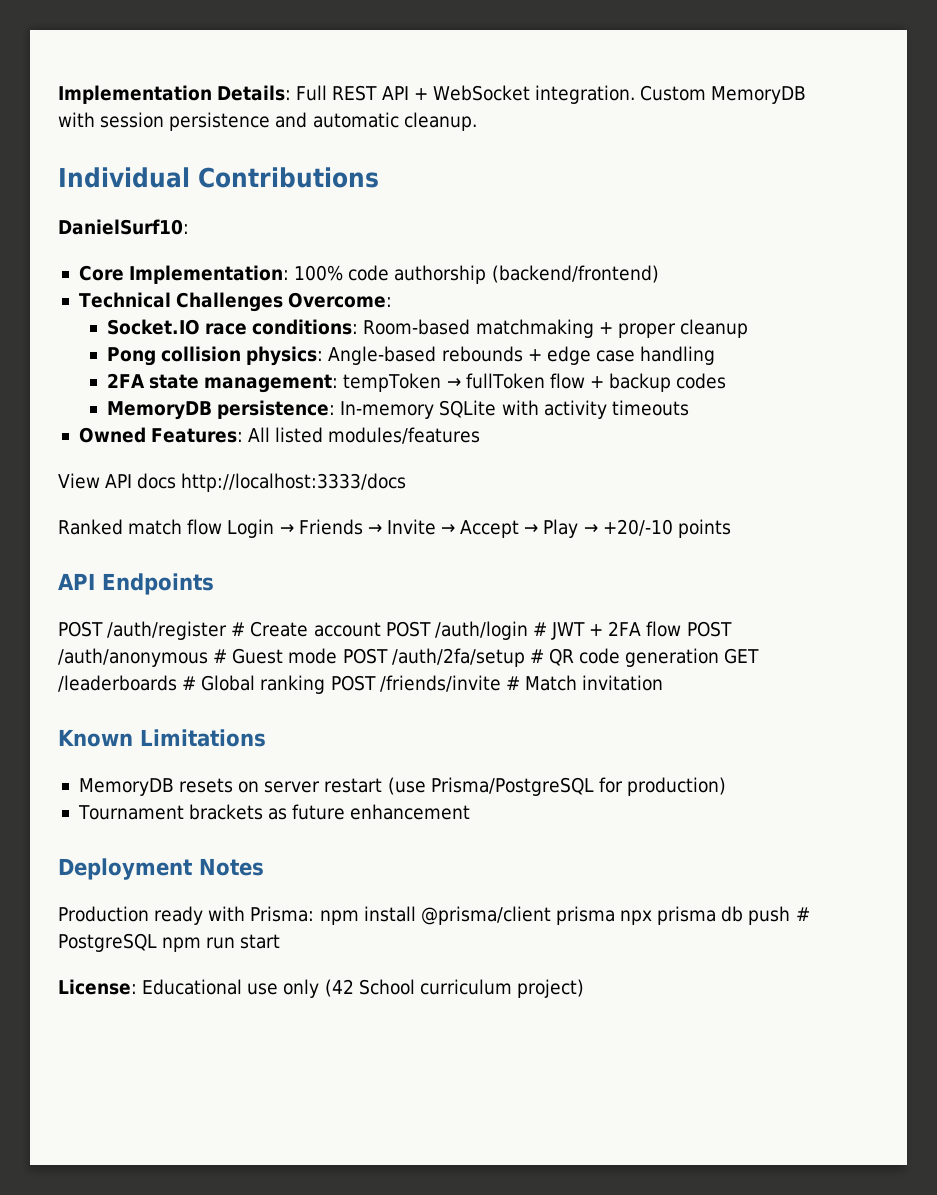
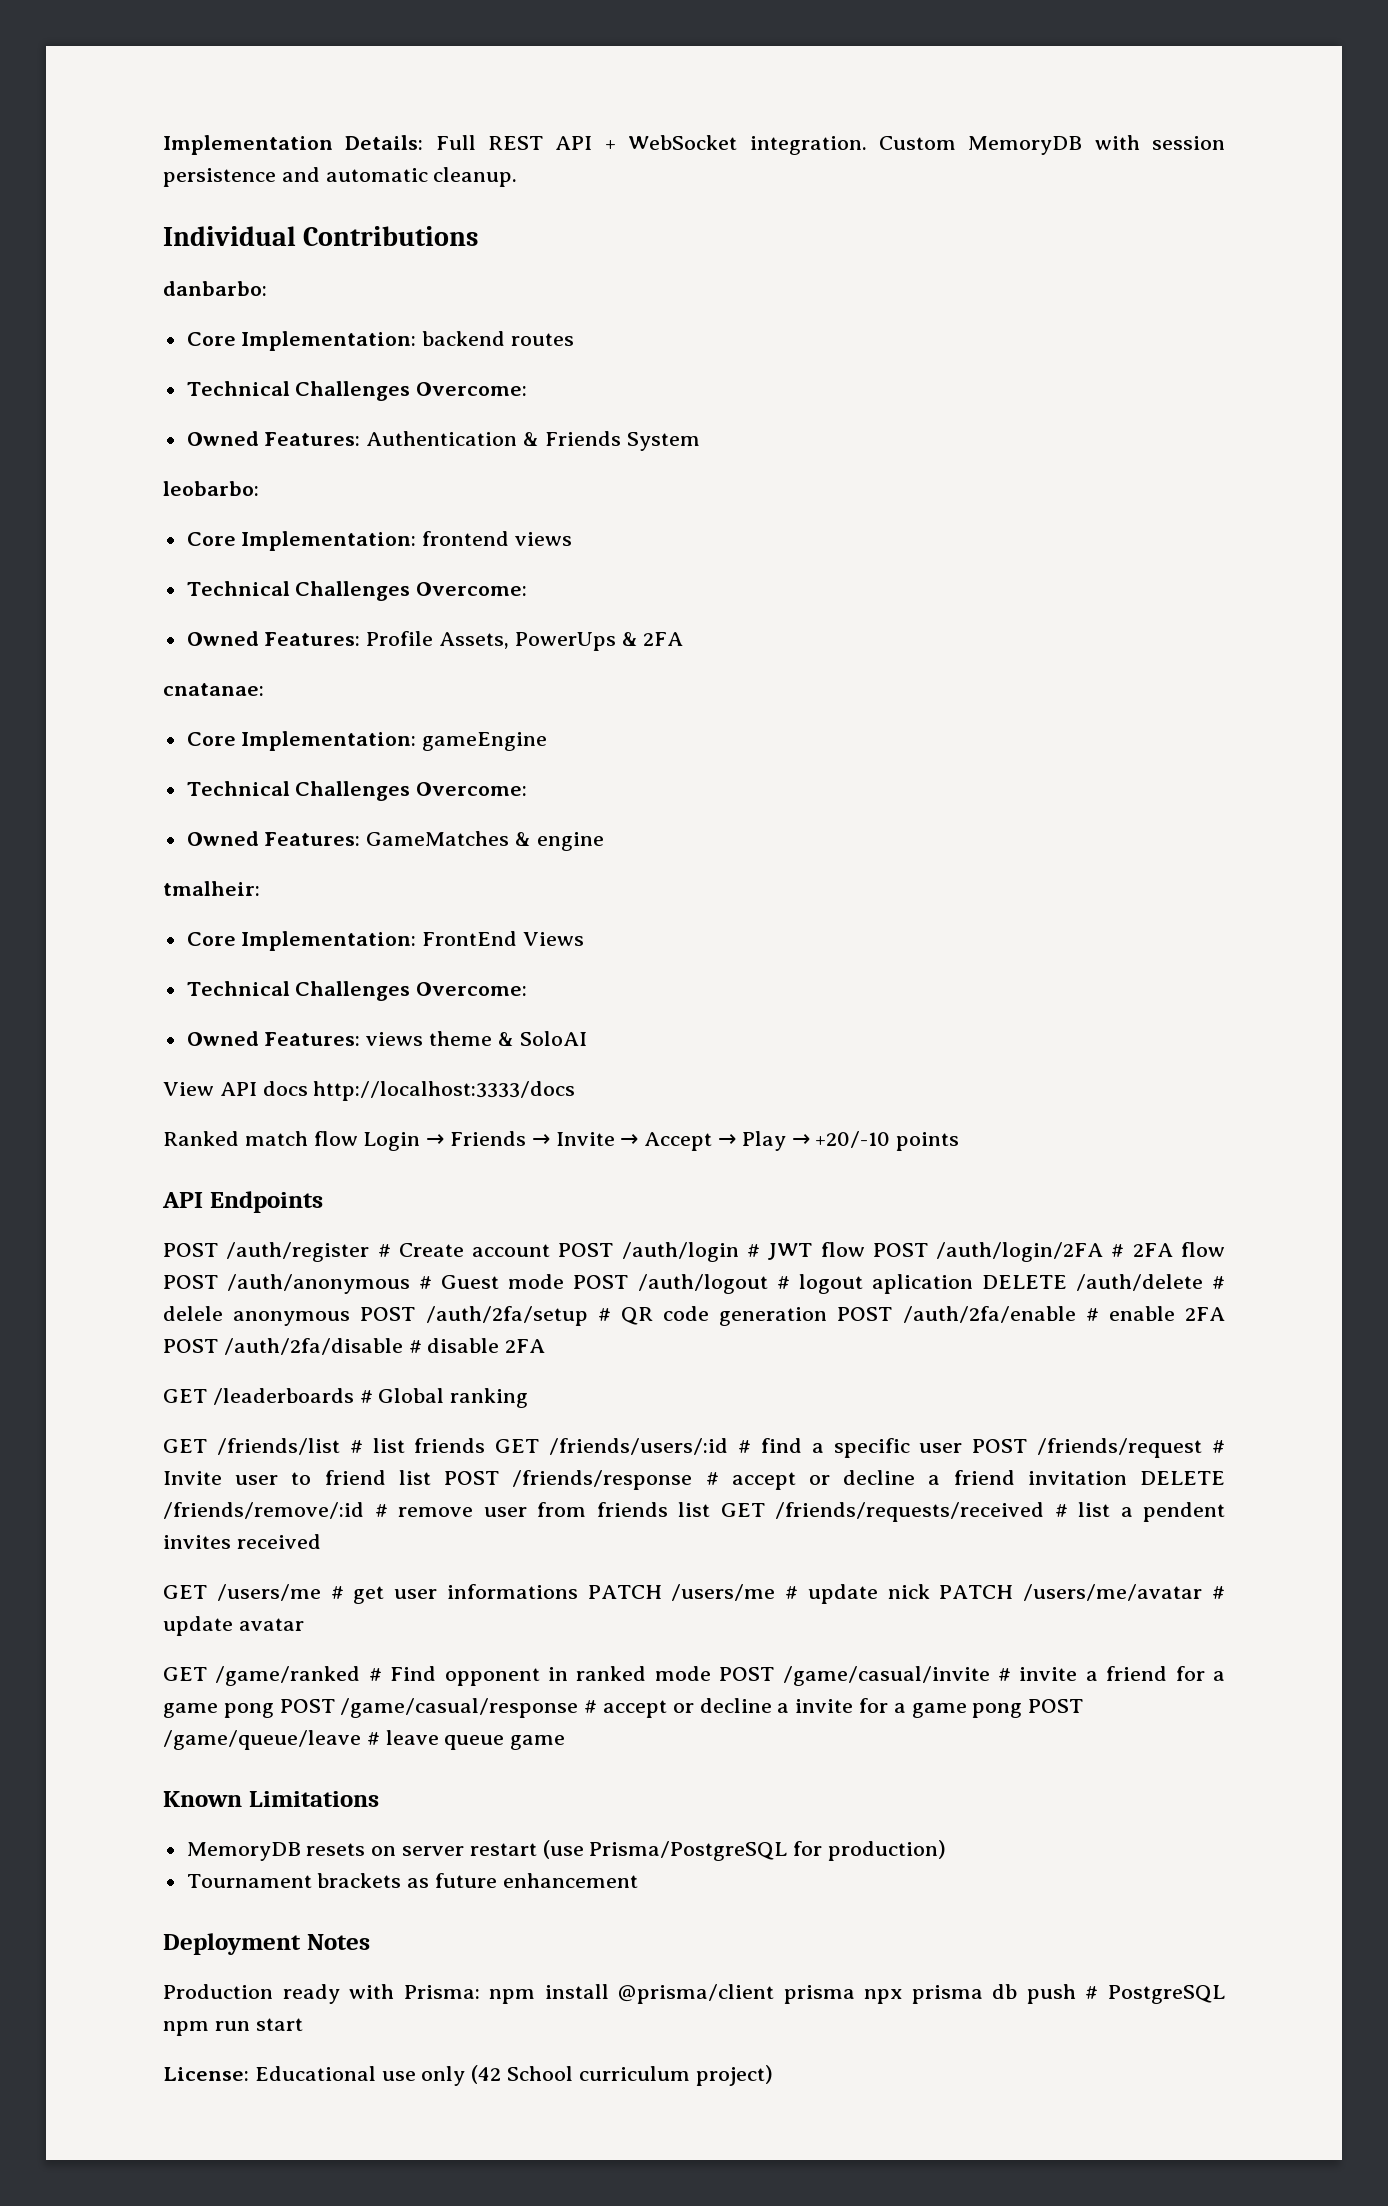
- DanielSurf10:
- Core Implementation: 100% code authorship (backend/frontend)
+ danbarbo:
+ Core Implementation: backend routes
  Technical Challenges Overcome:
- Socket.IO race conditions: Room-based matchmaking + proper cleanup
- Pong collision physics: Angle-based rebounds + edge case handling
- 2FA state management: tempToken → fullToken flow + backup codes
- MemoryDB persistence: In-memory SQLite with activity timeouts
- Owned Features: All listed modules/features
+ Owned Features: Authentication & Friends System
+ leobarbo:
+ Core Implementation: frontend views
+ Technical Challenges Overcome:
+ Owned Features: Profile Assets, PowerUps & 2FA
+ cnatanae:
+ Core Implementation: gameEngine
+ Technical Challenges Overcome:
+ Owned Features: GameMatches & engine
+ tmalheir:
+ Core Implementation: FrontEnd Views
+ Technical Challenges Overcome:
+ Owned Features: views theme & SoloAI
- POST /auth/register # Create account POST /auth/login # JWT + 2FA flow POST /auth/anonymous # Guest mode POST /auth/2fa/setup # QR code generation GET /leaderboards # Global ranking POST /friends/invite # Match invitation
+ POST /auth/register # Create account POST /auth/login # JWT flow POST /auth/login/2FA # 2FA flow POST /auth/anonymous # Guest mode POST /auth/logout # logout aplication DELETE /auth/delete # delele anonymous POST /auth/2fa/setup # QR code generation POST /auth/2fa/enable # enable 2FA POST /auth/2fa/disable # disable 2FA
+ GET /leaderboards # Global ranking
+ GET /friends/list # list friends GET /friends/users/:id # find a specific user POST /friends/request # Invite user to friend list POST /friends/response # accept or decline a friend invitation DELETE /friends/remove/:id # remove user from friends list GET /friends/requests/received # list a pendent invites received
+ GET /users/me # get user informations PATCH /users/me # update nick PATCH /users/me/avatar # update avatar
+ GET /game/ranked # Find opponent in ranked mode POST /game/casual/invite # invite a friend for a game pong POST /game/casual/response # accept or decline a invite for a game pong POST /game/queue/leave # leave queue game

